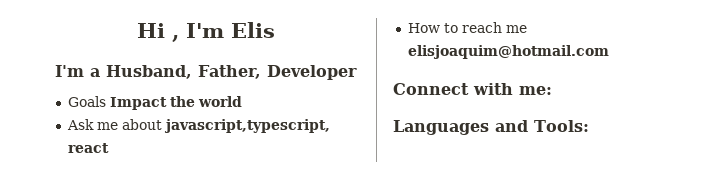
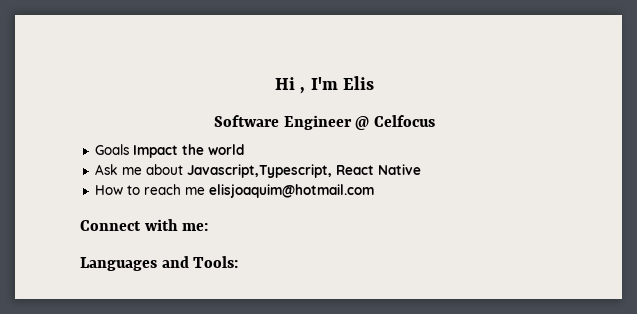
- I'm a Husband, Father, Developer
+ Software Engineer @ Celfocus
- Ask me about javascript,typescript, react
+ Ask me about Javascript,Typescript, React Native

